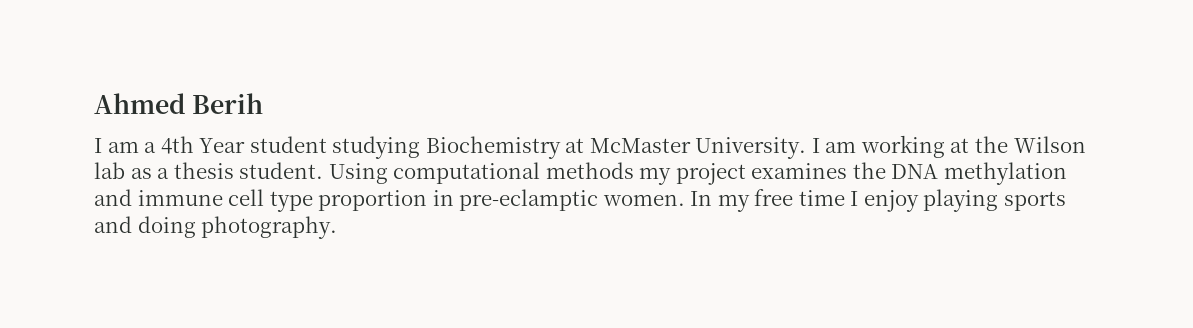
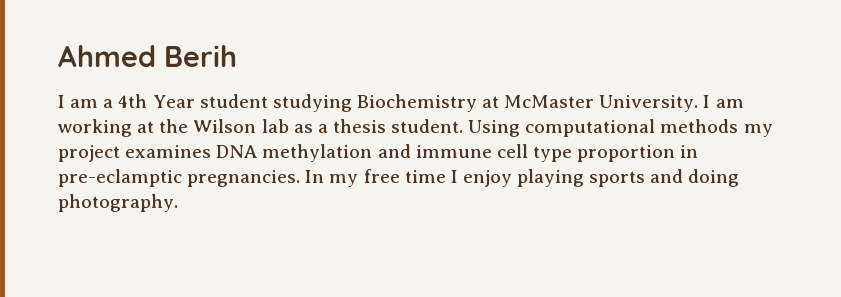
- Using computational methods my project examines the DNA methylation and immune cell type proportion in pre-eclamptic women.
+ Using computational methods my project examines DNA methylation and immune cell type proportion in pre-eclamptic pregnancies.

